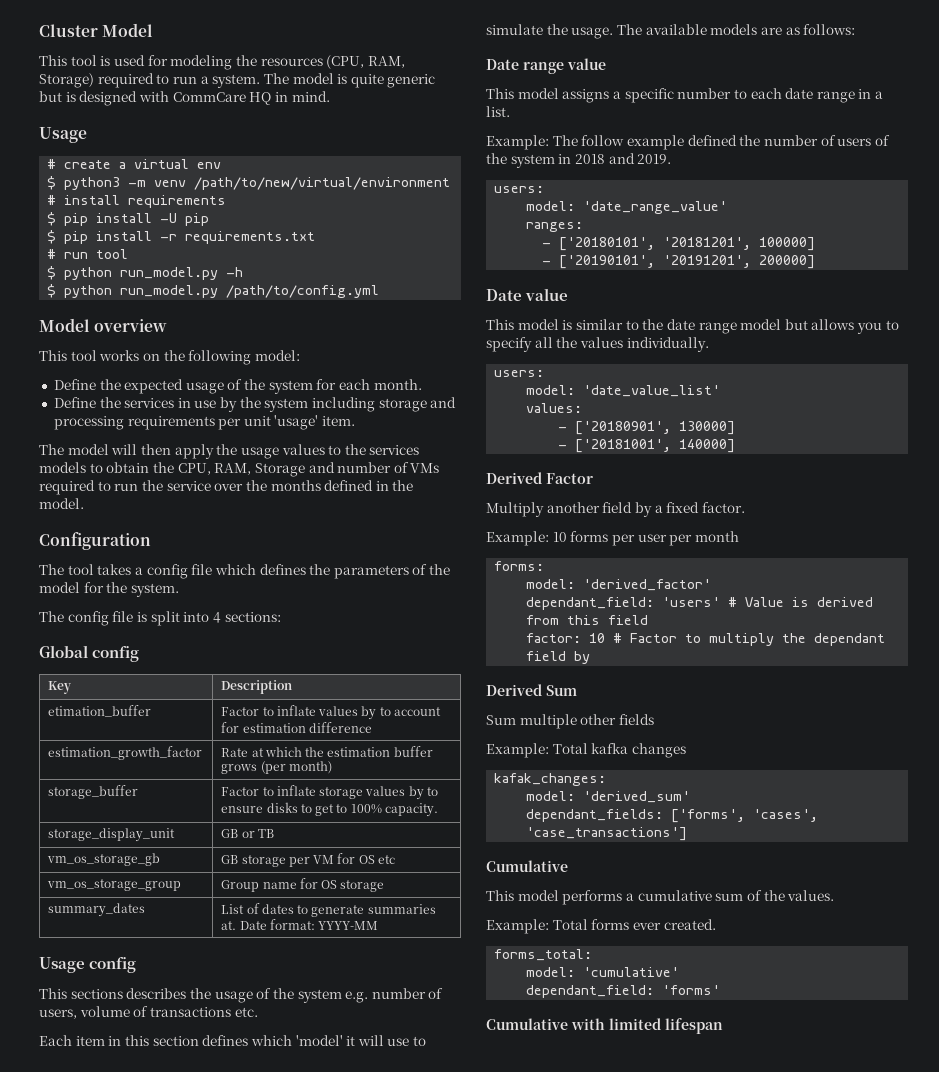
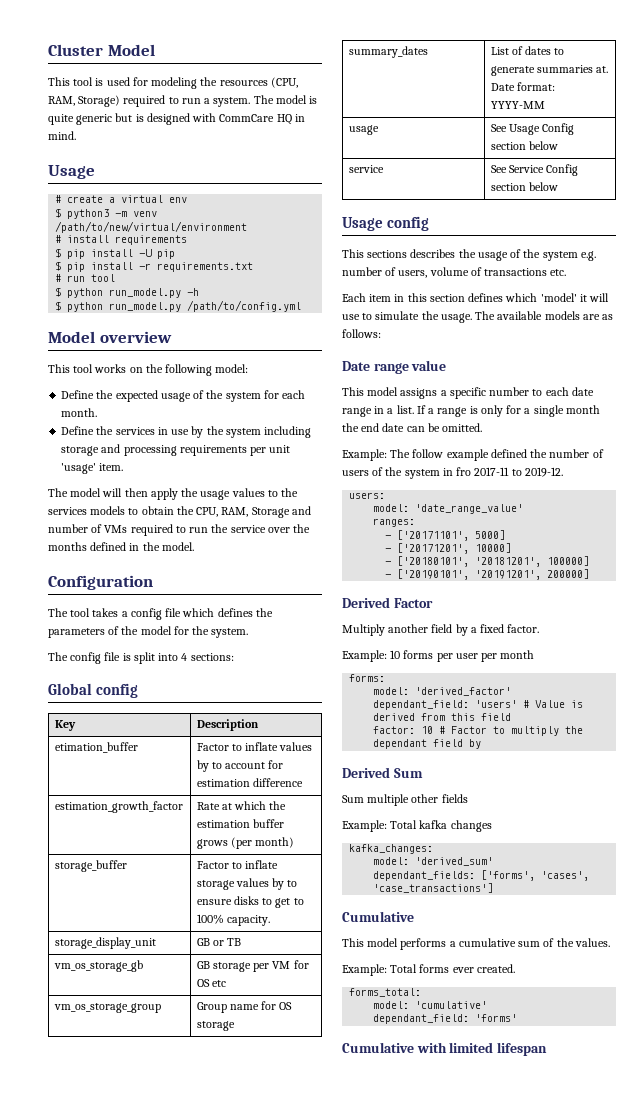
+ usage | See Usage Config section below
+ service | See Service Config section below
+ If a range is only for a single month the end date can be omitted.
- Example: The follow example defined the number of users of the system in 2018 and 2019.
+ Example: The follow example defined the number of users of the system in fro 2017-11 to 2019-12.
+ - ['20171101', 5000]
+ - ['20171201', 10000]
- Date value
- This model is similar to the date range model but allows you to specify all the values individually.
- users:
- model: 'date_value_list'
- values:
- - ['20180901', 130000]
- - ['20181001', 140000]
- kafak_changes:
+ kafka_changes:

